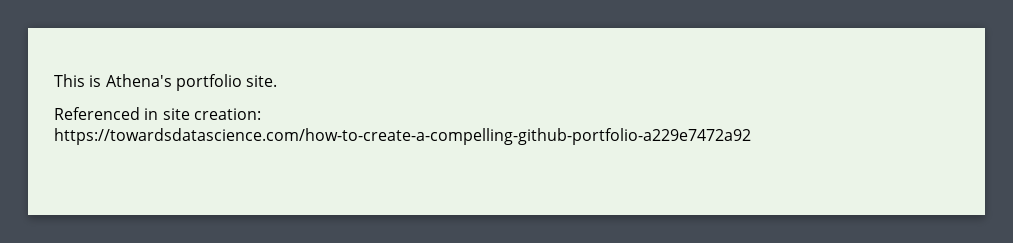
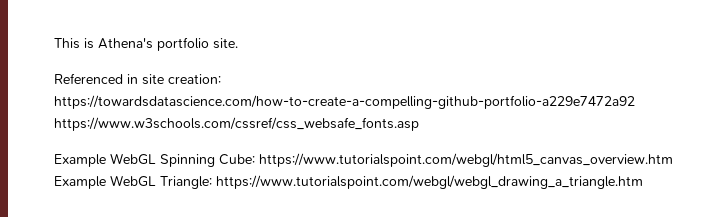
- Referenced in site creation: https://towardsdatascience.com/how-to-create-a-compelling-github-portfolio-a229e7472a92
+ Referenced in site creation: https://towardsdatascience.com/how-to-create-a-compelling-github-portfolio-a229e7472a92 https://www.w3schools.com/cssref/css_websafe_fonts.asp
+ Example WebGL Spinning Cube: https://www.tutorialspoint.com/webgl/html5_canvas_overview.htm Example WebGL Triangle: https://www.tutorialspoint.com/webgl/webgl_drawing_a_triangle.htm

